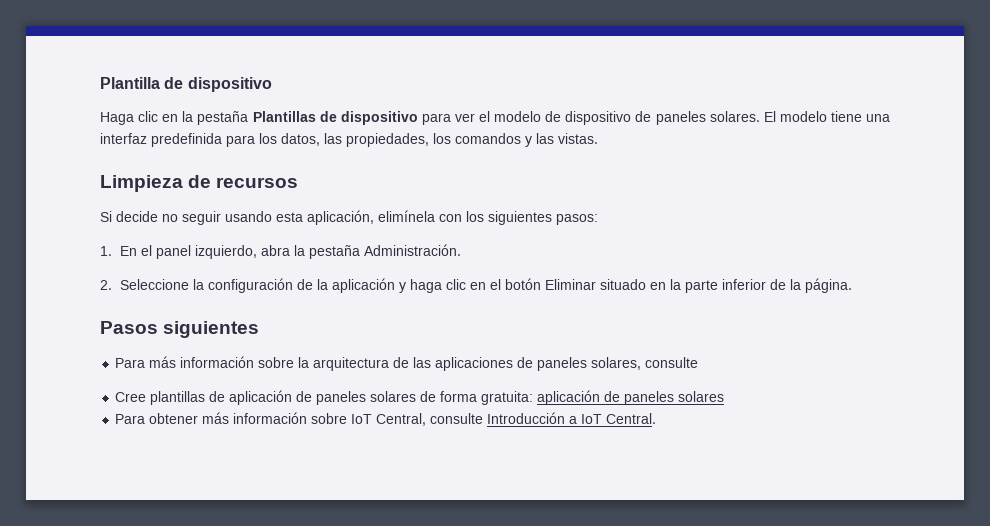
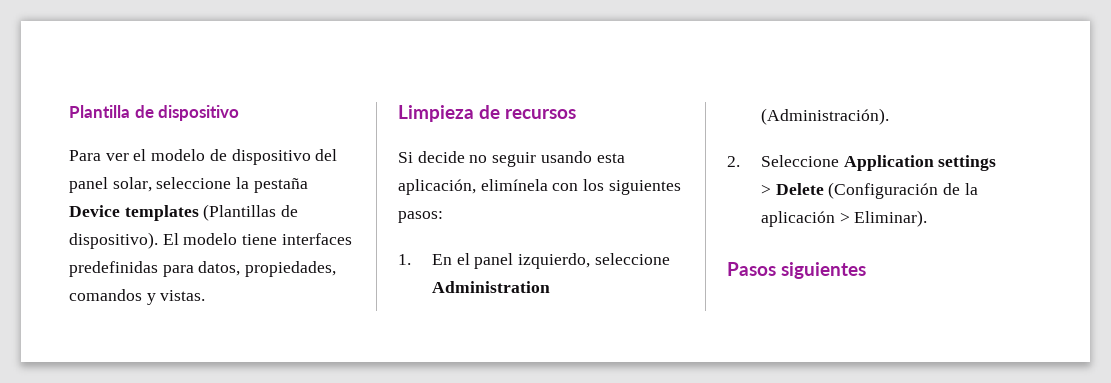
- Haga clic en la pestaña Plantillas de dispositivo para ver el modelo de dispositivo de paneles solares. El modelo tiene una interfaz predefinida para los datos, las propiedades, los comandos y las vistas.
+ Para ver el modelo de dispositivo del panel solar, seleccione la pestaña Device templates (Plantillas de dispositivo). El modelo tiene interfaces predefinidas para datos, propiedades, comandos y vistas.
- 1. En el panel izquierdo, abra la pestaña Administración.
- 2. Seleccione la configuración de la aplicación y haga clic en el botón Eliminar situado en la parte inferior de la página.
+ 1. En el panel izquierdo, seleccione Administration (Administración).
+ 2. Seleccione Application settings > Delete (Configuración de la aplicación > Eliminar).
  Pasos siguientes
- Para más información sobre la arquitectura de las aplicaciones de paneles solares, consulte
- Cree plantillas de aplicación de paneles solares de forma gratuita: aplicación de paneles solares
- Para obtener más información sobre IoT Central, consulte Introducción a IoT Central.

